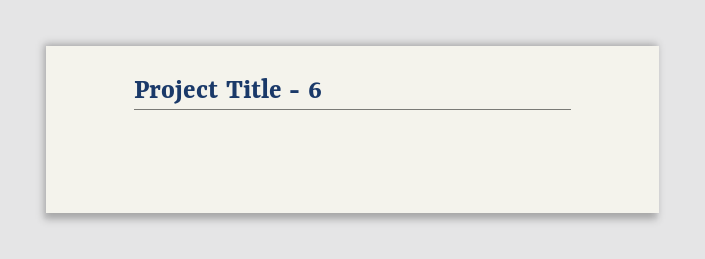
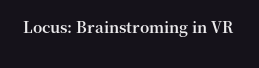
- Project Title - 6
+ Locus: Brainstroming in VR

